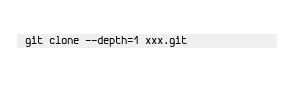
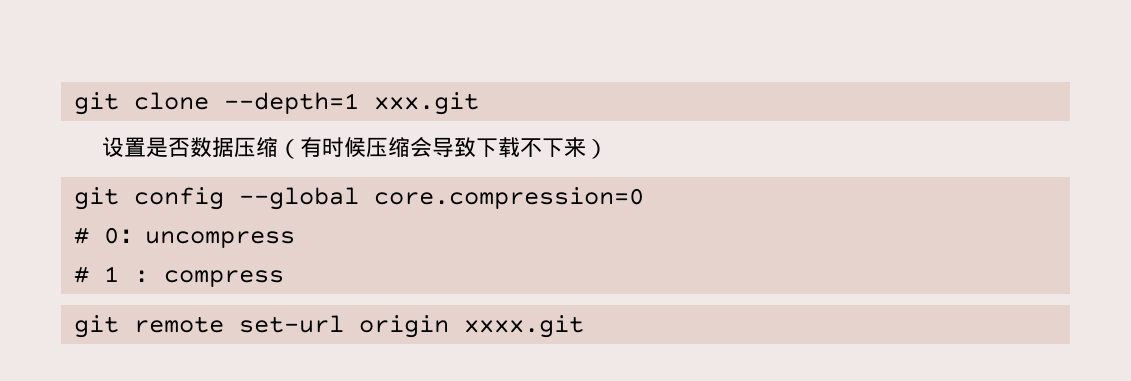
+ 设置是否数据压缩（有时候压缩会导致下载不下来）
+ git config --global core.compression=0
+ # 0：uncompress
+ # 1 : compress
+ git remote set-url origin xxxx.git

